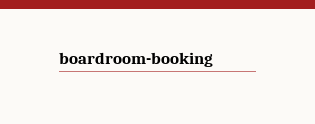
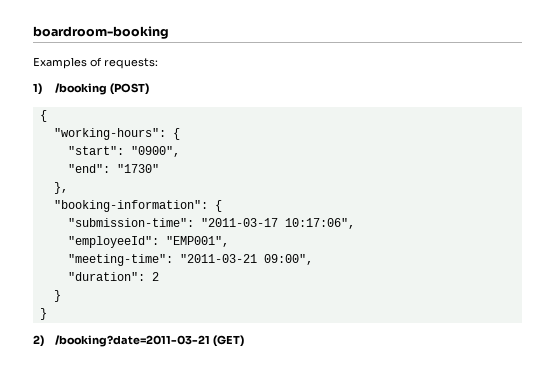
+ Examples of requests:
+ 1) /booking (POST)
+ {
+ "working-hours": {
+ "start": "0900",
+ "end": "1730"
+ },
+ "booking-information": {
+ "submission-time": "2011-03-17 10:17:06",
+ "employeeId": "EMP001",
+ "meeting-time": "2011-03-21 09:00",
+ "duration": 2
+ }
+ }
+ 2) /booking?date=2011-03-21 (GET)

